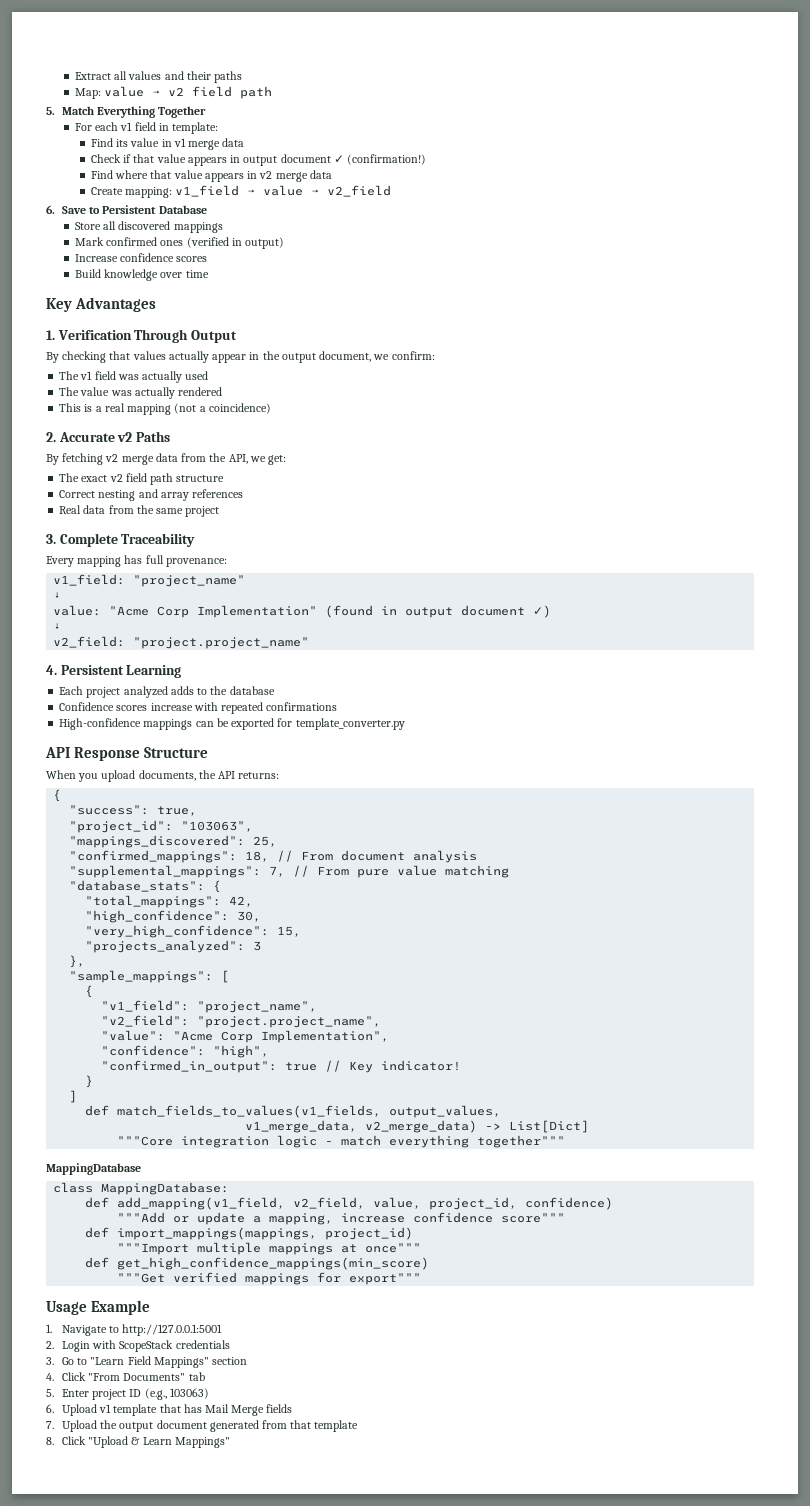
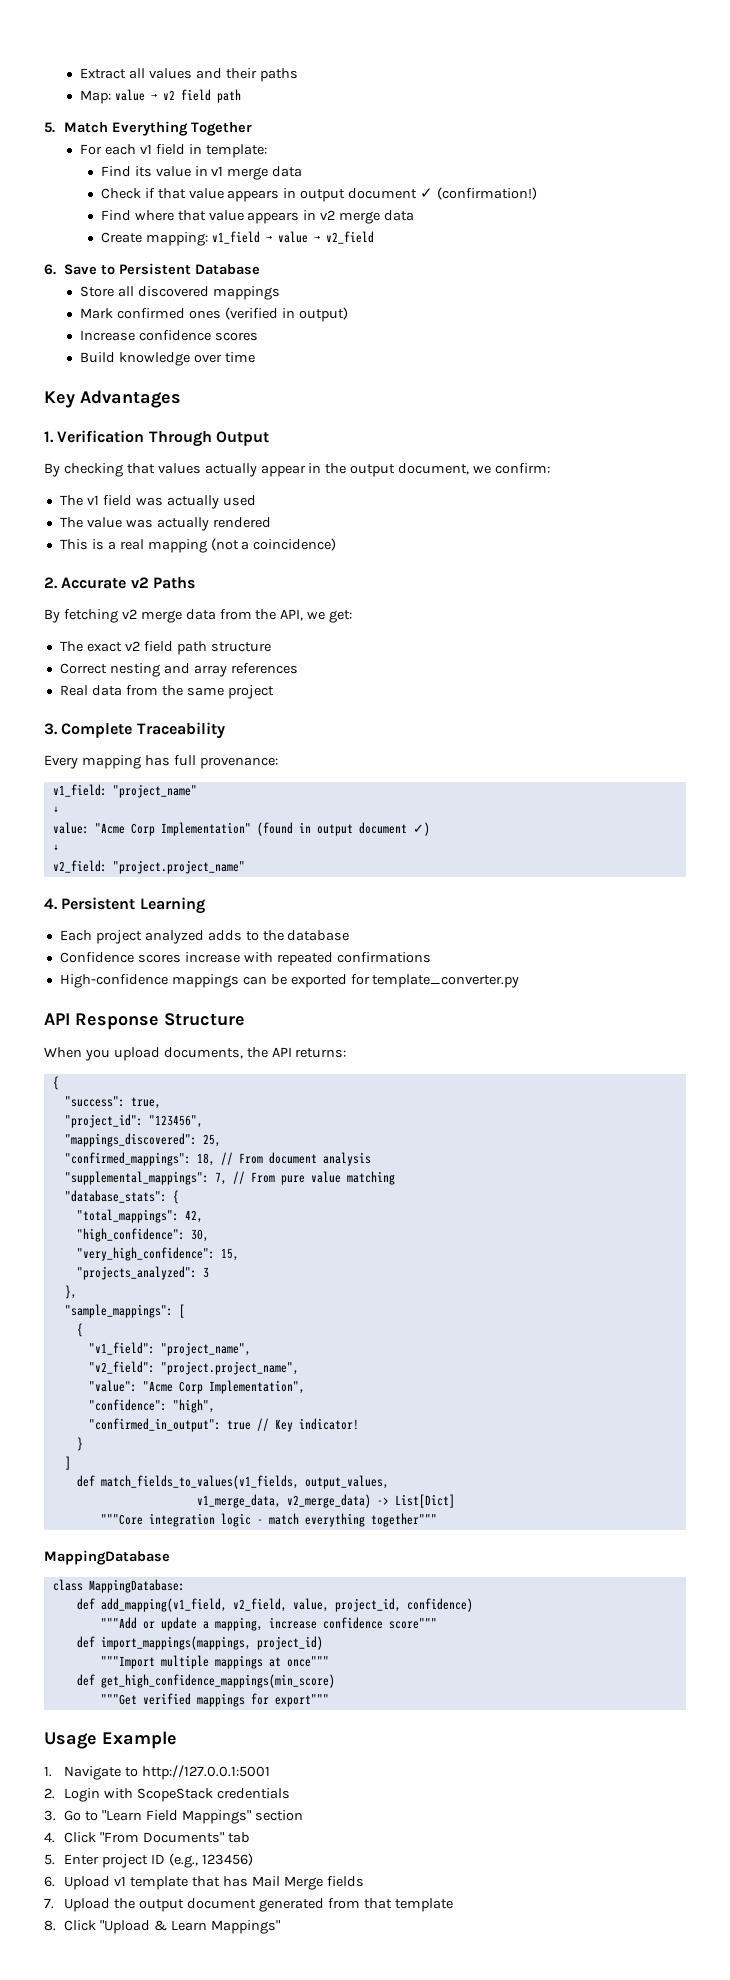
- "project_id": "103063",
+ "project_id": "123456",
- 5. Enter project ID (e.g., 103063)
+ 5. Enter project ID (e.g., 123456)

